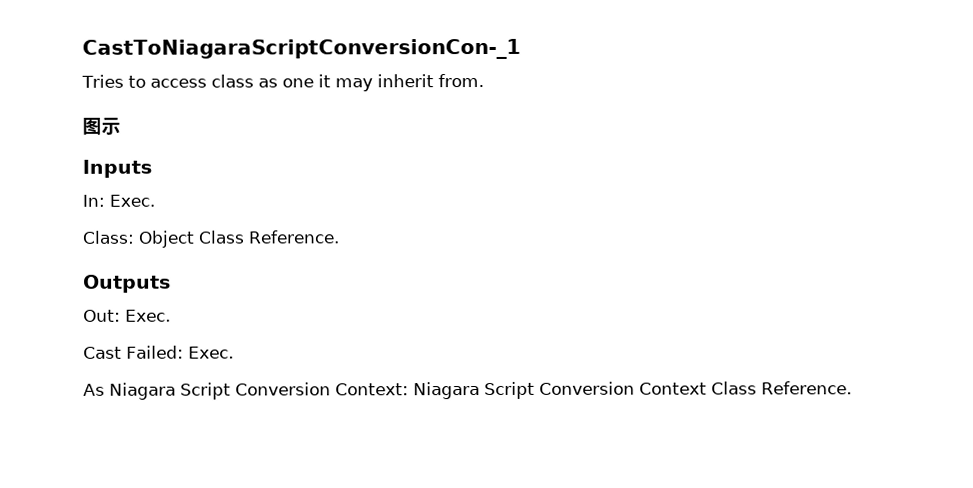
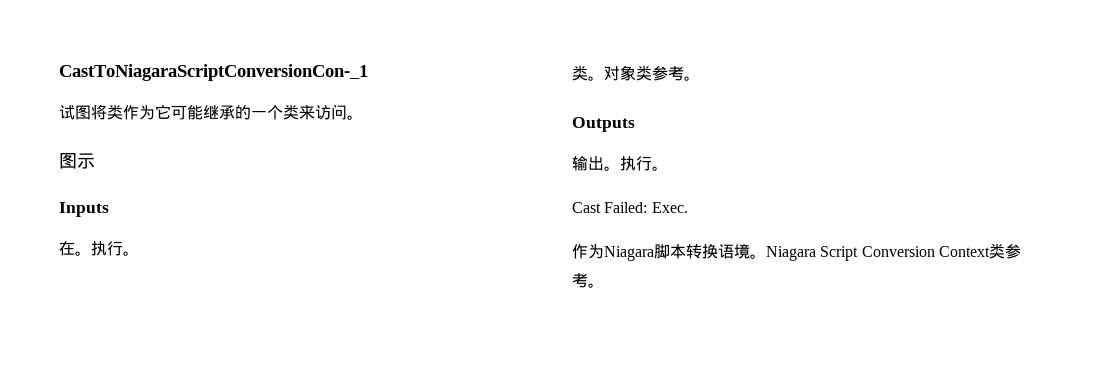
- Tries to access class as one it may inherit from.
+ 试图将类作为它可能继承的一个类来访问。
  图示
  Inputs
- In: Exec.
- Class: Object Class Reference.
+ 在。执行。
+ 类。对象类参考。
  Outputs
- Out: Exec.
+ 输出。执行。
  Cast Failed: Exec.
- As Niagara Script Conversion Context: Niagara Script Conversion Context Class Reference.
+ 作为Niagara脚本转换语境。Niagara Script Conversion Context类参考。

